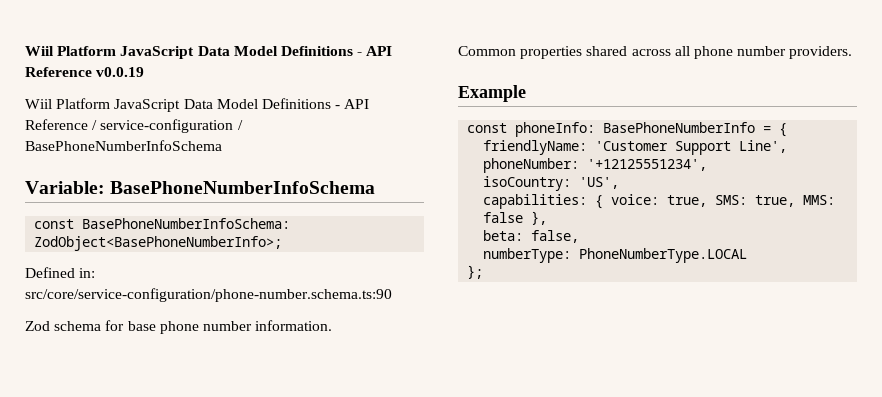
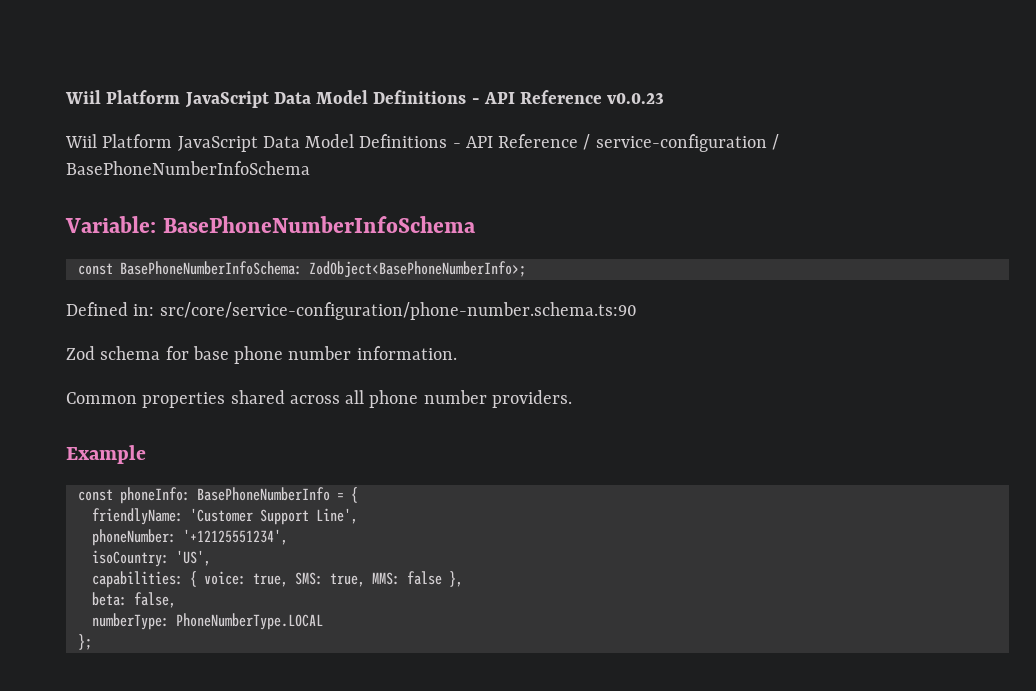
- Wiil Platform JavaScript Data Model Definitions - API Reference v0.0.19
+ Wiil Platform JavaScript Data Model Definitions - API Reference v0.0.23

